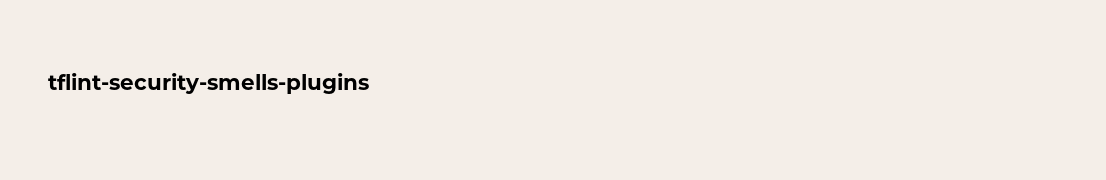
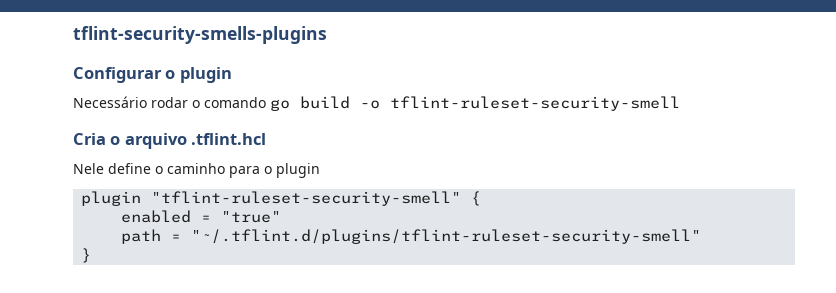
+ Configurar o plugin
+ Necessário rodar o comando go build -o tflint-ruleset-security-smell
+ Cria o arquivo .tflint.hcl
+ Nele define o caminho para o plugin
+ plugin "tflint-ruleset-security-smell" {
+ enabled = "true"
+ path = "~/.tflint.d/plugins/tflint-ruleset-security-smell"
+ }

